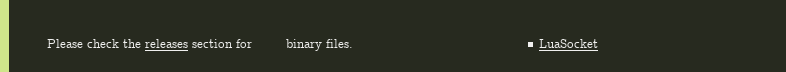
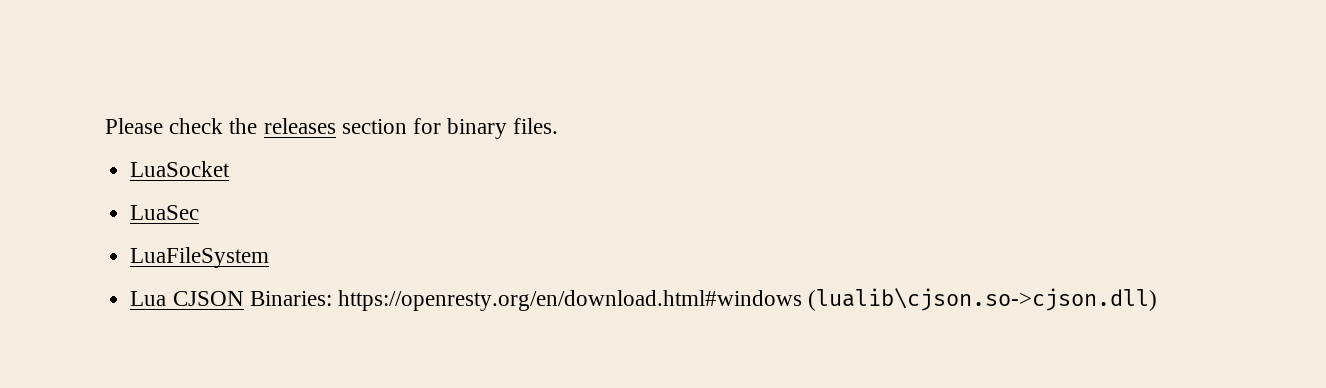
+ LuaSec
+ LuaFileSystem
+ Lua CJSON Binaries: https://openresty.org/en/download.html#windows (lualib\cjson.so->cjson.dll)

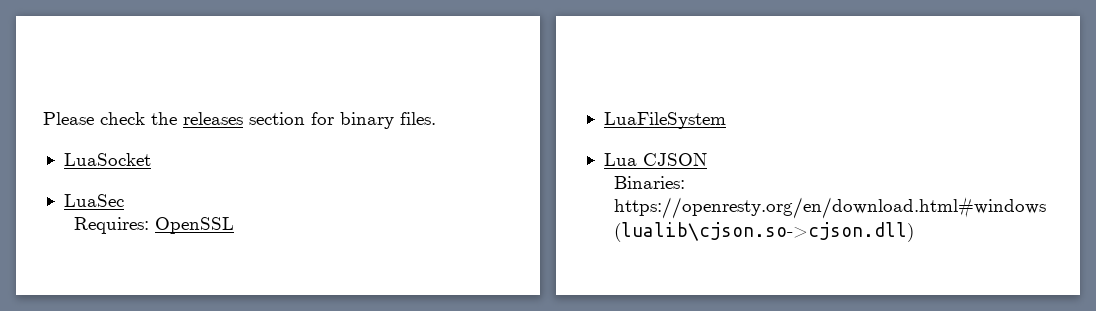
+ Requires: OpenSSL
- Lua CJSON Binaries: https://openresty.org/en/download.html#windows (lualib\cjson.so->cjson.dll)
+ Lua CJSON
+ Binaries: https://openresty.org/en/download.html#windows (lualib\cjson.so->cjson.dll)

